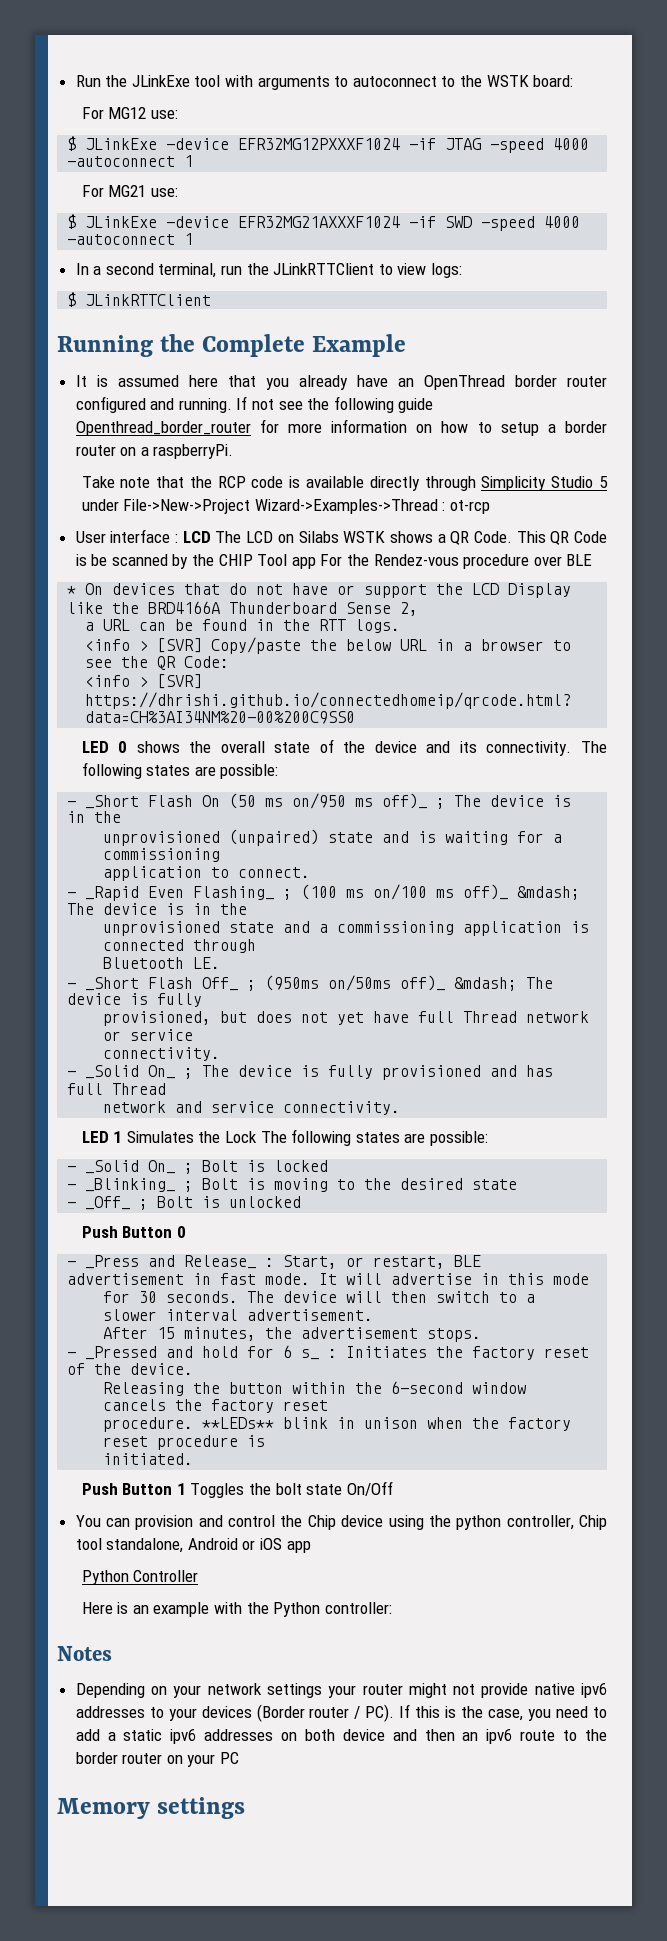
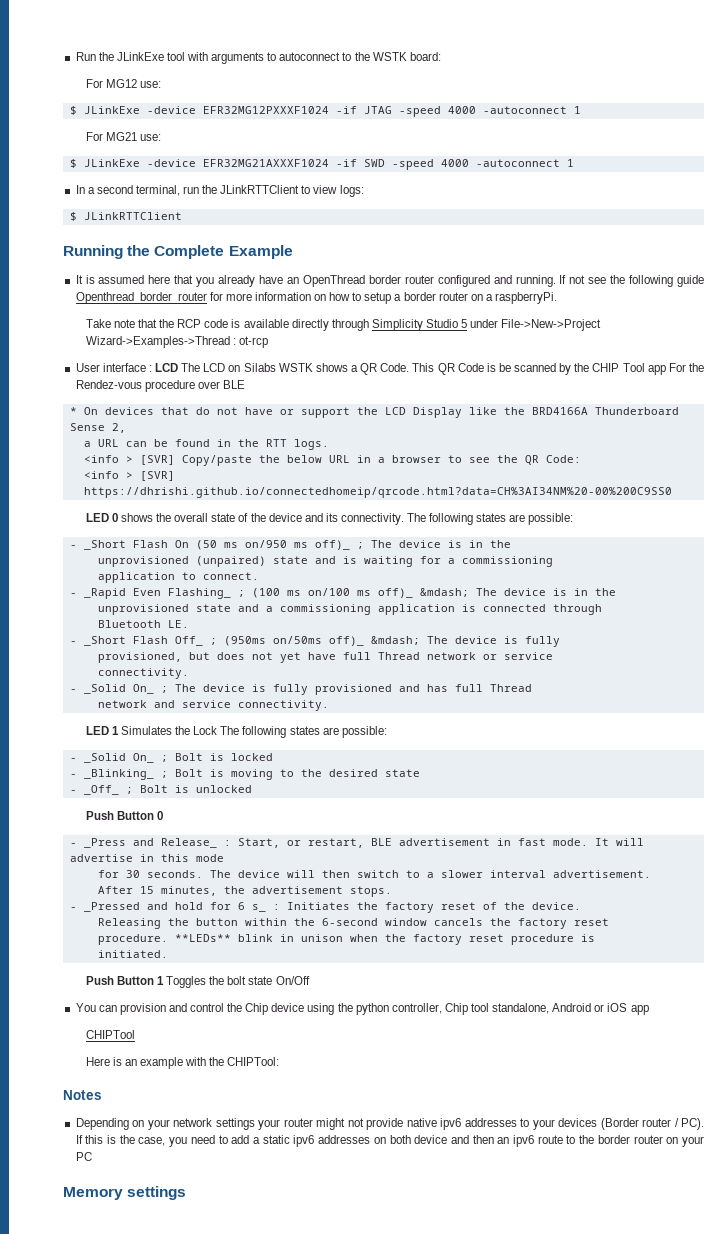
- Python Controller
+ CHIPTool
- Here is an example with the Python controller:
+ Here is an example with the CHIPTool:

